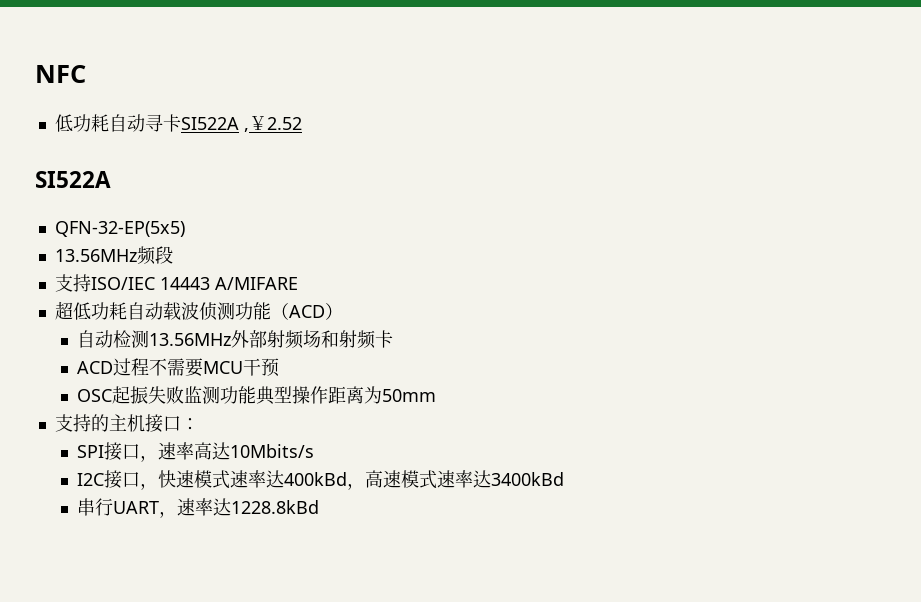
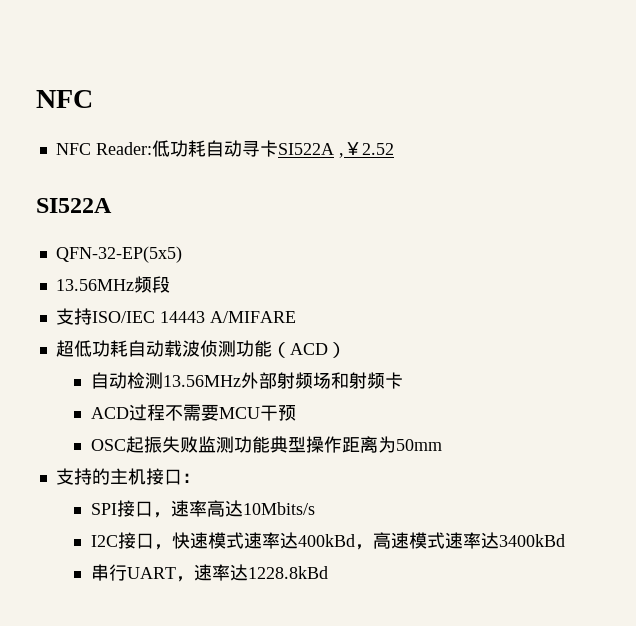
- 低功耗自动寻卡SI522A ,￥2.52
+ NFC Reader:低功耗自动寻卡SI522A ,￥2.52

